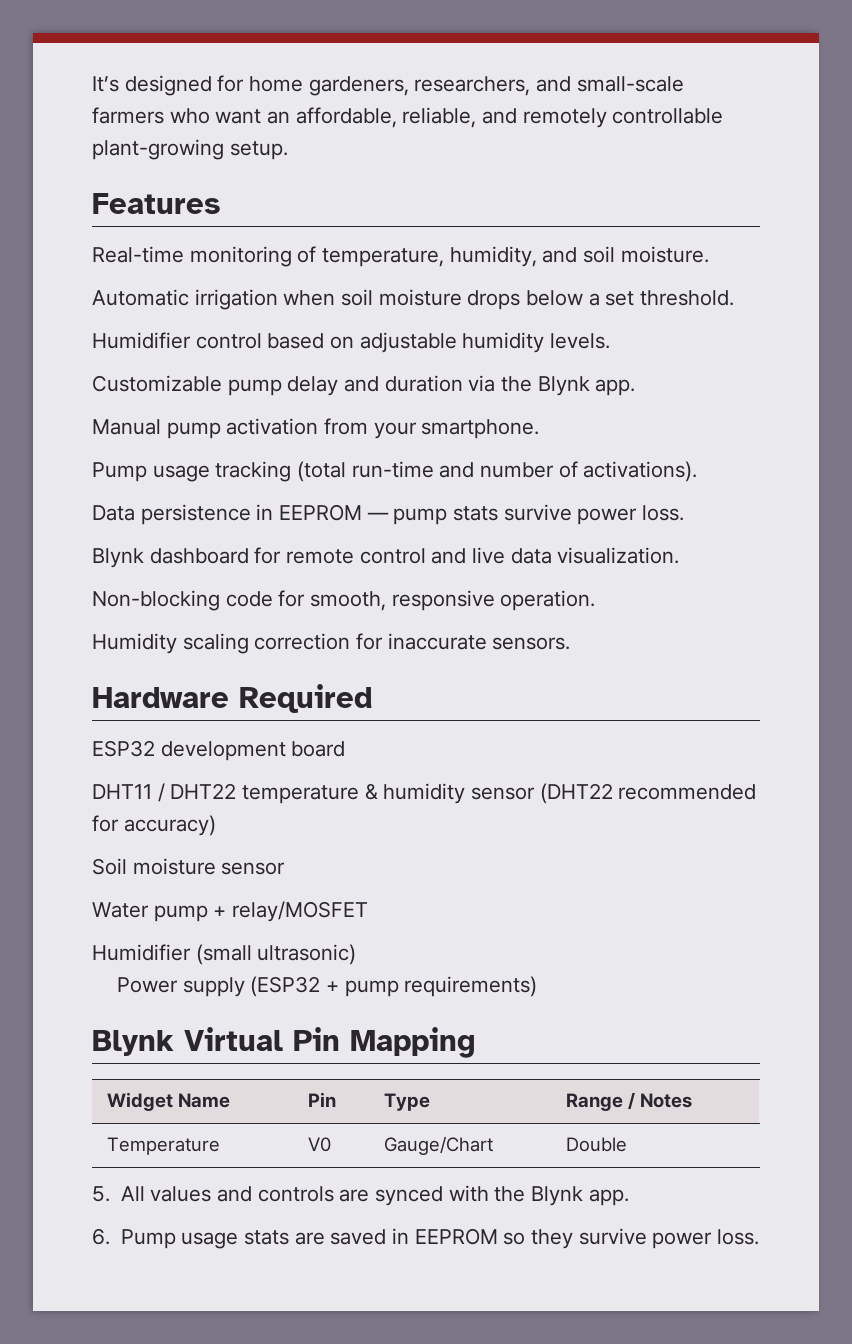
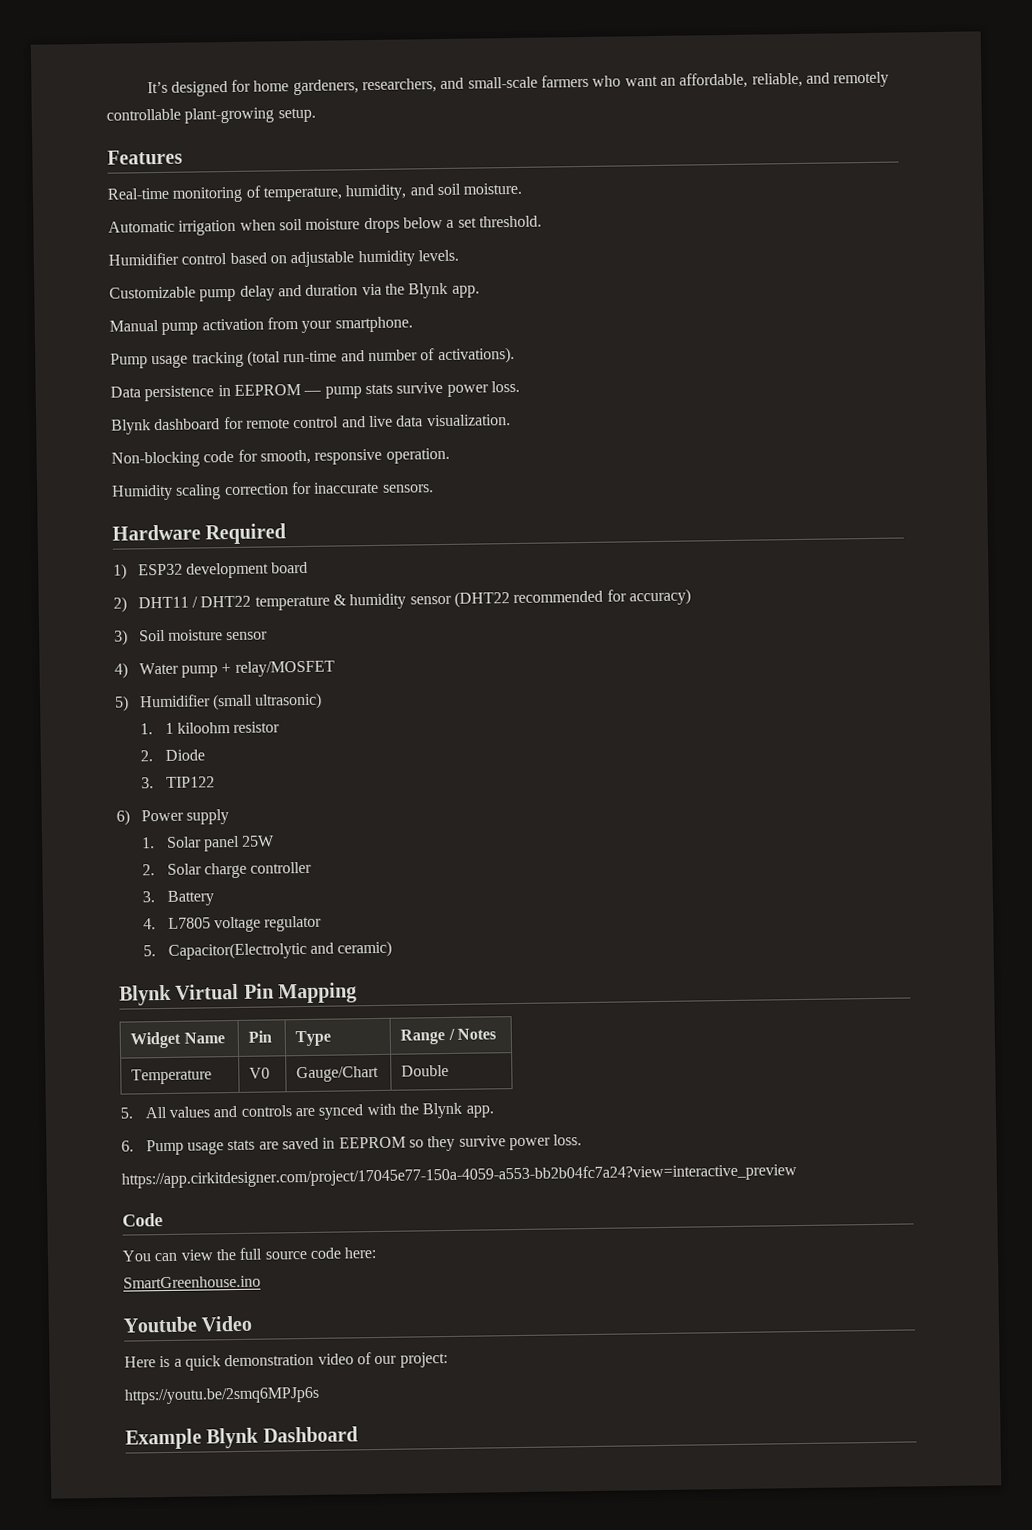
- ESP32 development board
+ 1) ESP32 development board
- DHT11 / DHT22 temperature & humidity sensor (DHT22 recommended for accuracy)
+ 2) DHT11 / DHT22 temperature & humidity sensor (DHT22 recommended for accuracy)
- Soil moisture sensor
+ 3) Soil moisture sensor
- Water pump + relay/MOSFET
+ 4) Water pump + relay/MOSFET
- Humidifier (small ultrasonic)
+ 5) Humidifier (small ultrasonic)
- Power supply (ESP32 + pump requirements)
+ 1. 1 kiloohm resistor
+ 2. Diode
+ 3. TIP122
+ 6) Power supply
+ 1. Solar panel 25W
+ 2. Solar charge controller
+ 3. Battery
+ 4. L7805 voltage regulator
+ 5. Capacitor(Electrolytic and ceramic)
+ https://app.cirkitdesigner.com/project/17045e77-150a-4059-a553-bb2b04fc7a24?view=interactive_preview
+ Code
+ You can view the full source code here:
+ SmartGreenhouse.ino
+ Youtube Video
+ Here is a quick demonstration video of our project:
+ https://youtu.be/2smq6MPJp6s
+ Example Blynk Dashboard

